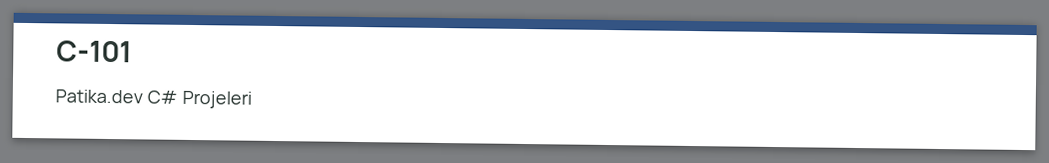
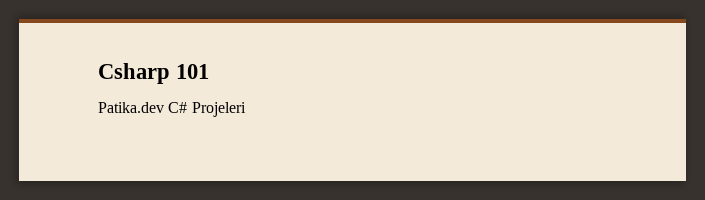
- C-101
+ Csharp 101

